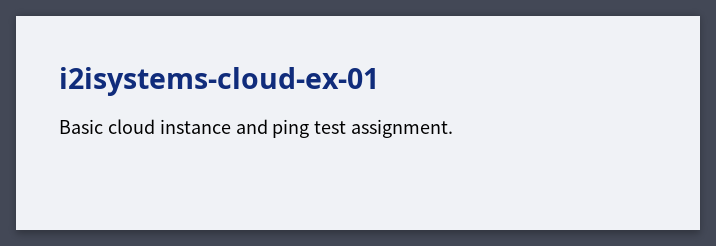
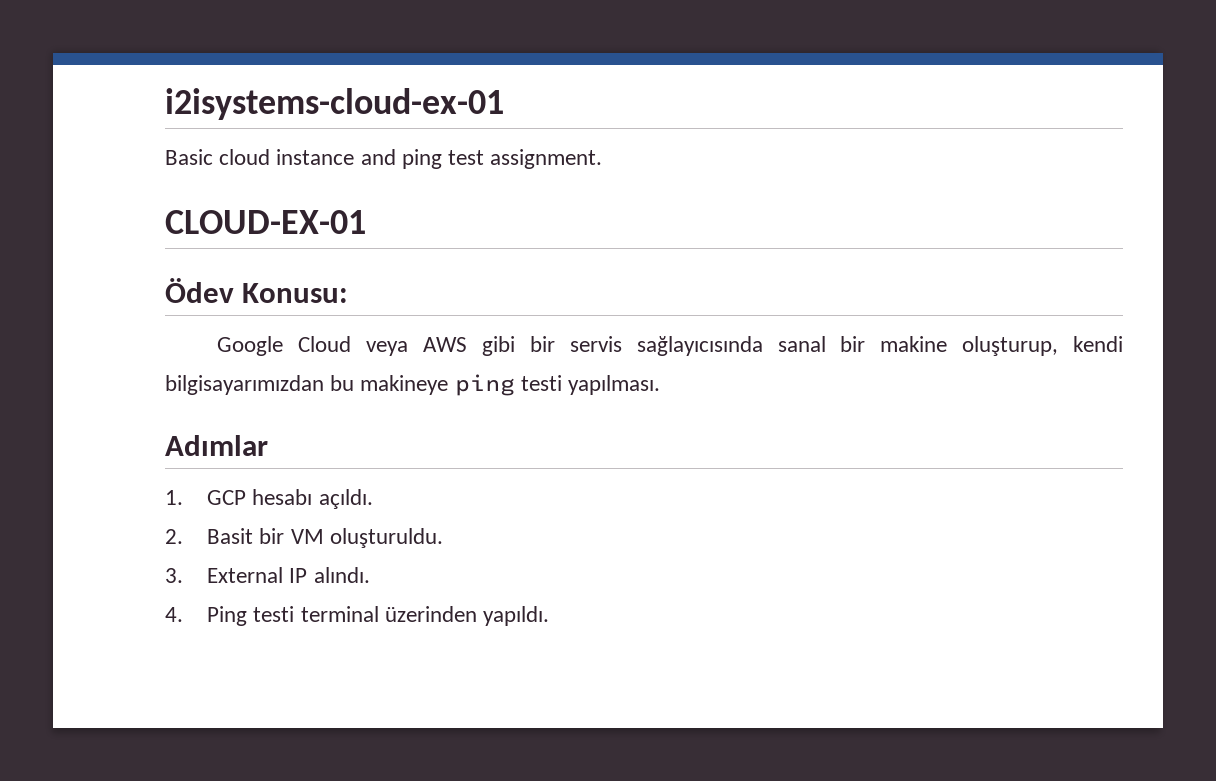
+ CLOUD-EX-01
+ Ödev Konusu:
+ Google Cloud veya AWS gibi bir servis sağlayıcısında sanal bir makine oluşturup, kendi bilgisayarımızdan bu makineye ping testi yapılması.
+ Adımlar
+ 1. GCP hesabı açıldı.
+ 2. Basit bir VM oluşturuldu.
+ 3. External IP alındı.
+ 4. Ping testi terminal üzerinden yapıldı.

